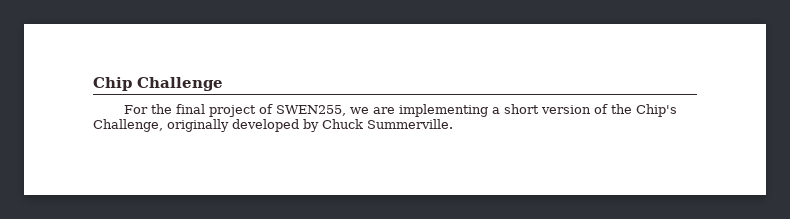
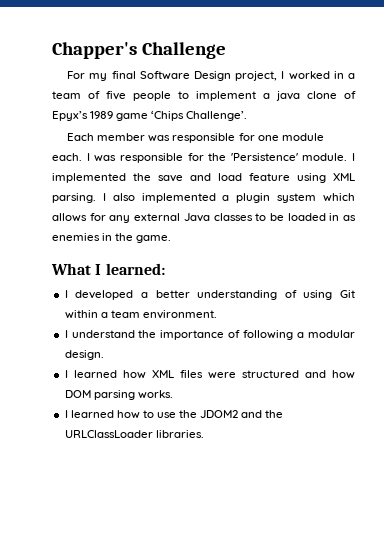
- Chip Challenge
+ Chapper's Challenge
- For the final project of SWEN255, we are implementing a short version of the Chip's Challenge, originally developed by Chuck Summerville.
+ For my final Software Design project, I worked in a team of five people to implement a java clone of Epyx’s 1989 game ‘Chips Challenge’.
+ Each member was responsible for one module each. I was responsible for the 'Persistence' module. I implemented the save and load feature using XML parsing. I also implemented a plugin system which allows for any external Java classes to be loaded in as enemies in the game.
+ What I learned:
+ I developed a better understanding of using Git within a team environment.
+ I understand the importance of following a modular design.
+ I learned how XML files were structured and how DOM parsing works.
+ I learned how to use the JDOM2 and the URLClassLoader libraries.

